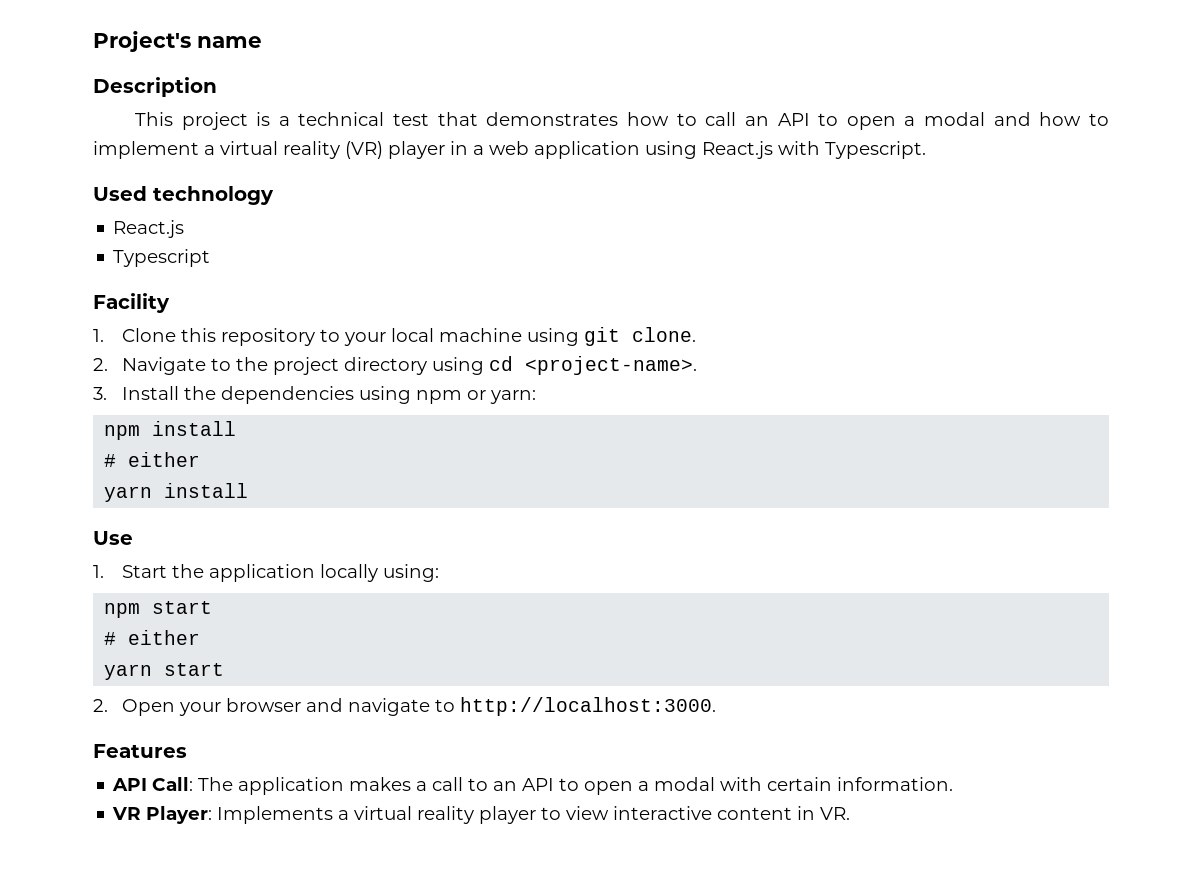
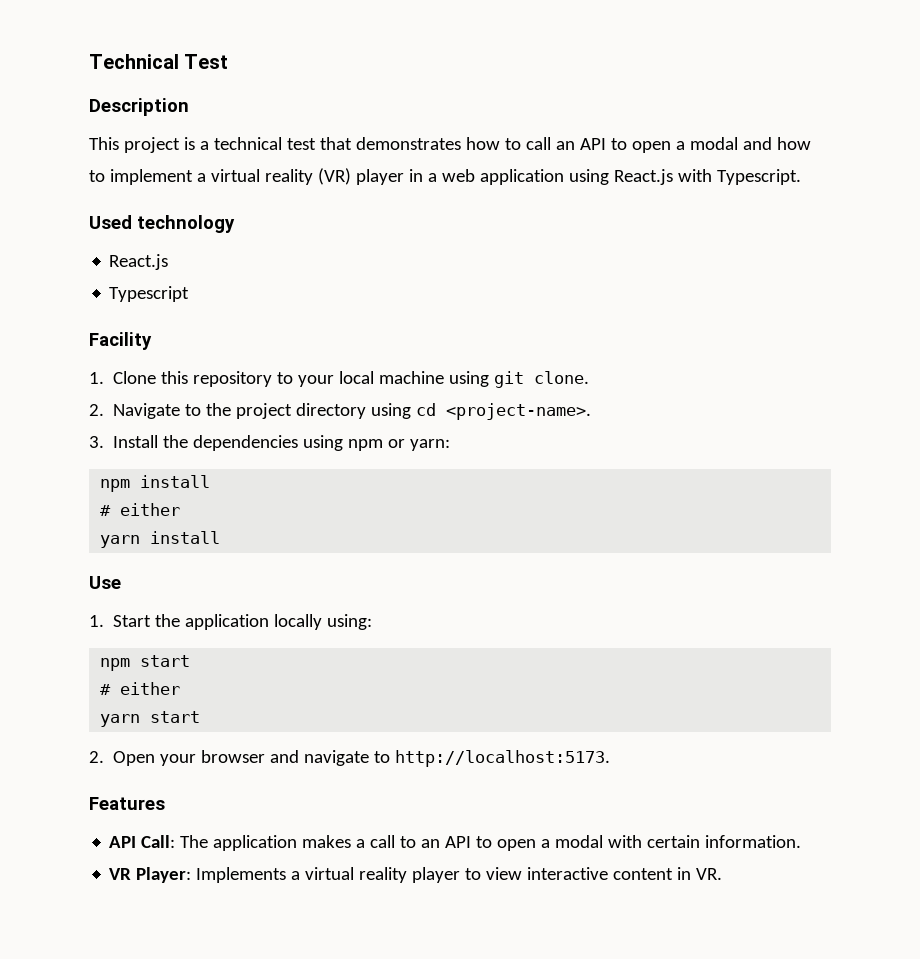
- Project's name
+ Technical Test
- 2. Open your browser and navigate to http://localhost:3000.
+ 2. Open your browser and navigate to http://localhost:5173.

